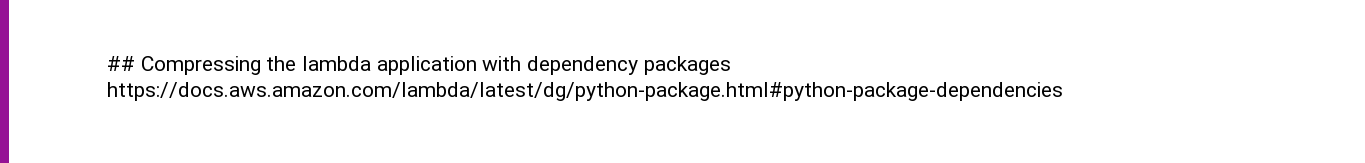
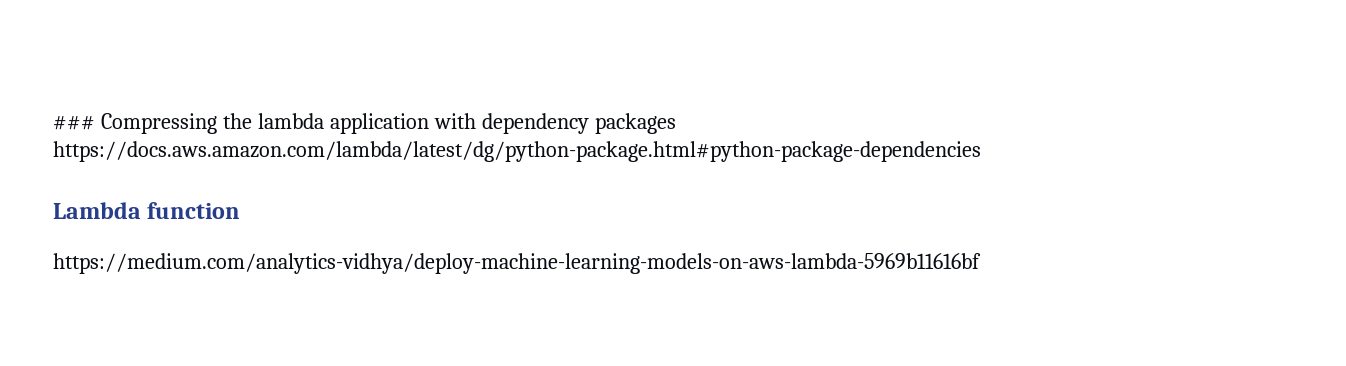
- ## Compressing the lambda application with dependency packages https://docs.aws.amazon.com/lambda/latest/dg/python-package.html#python-package-dependencies
+ ### Compressing the lambda application with dependency packages https://docs.aws.amazon.com/lambda/latest/dg/python-package.html#python-package-dependencies
+ Lambda function
+ https://medium.com/analytics-vidhya/deploy-machine-learning-models-on-aws-lambda-5969b11616bf

